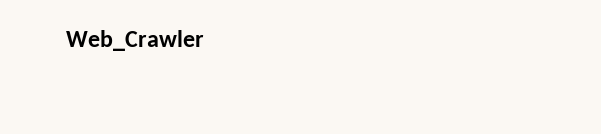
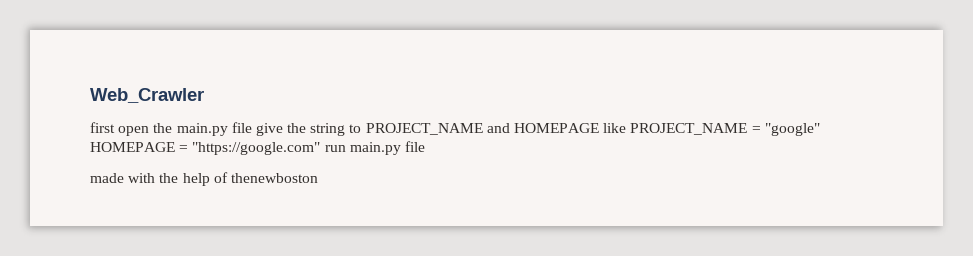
+ first open the main.py file give the string to PROJECT_NAME and HOMEPAGE like PROJECT_NAME = "google" HOMEPAGE = "https://google.com" run main.py file
+ made with the help of thenewboston

